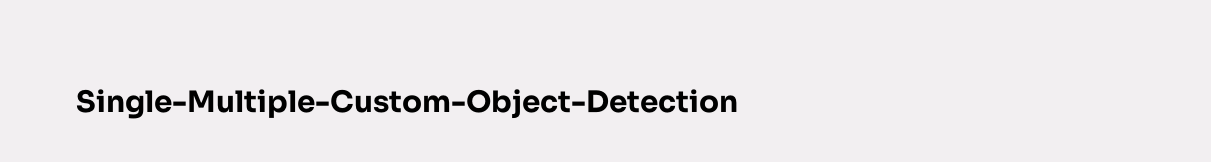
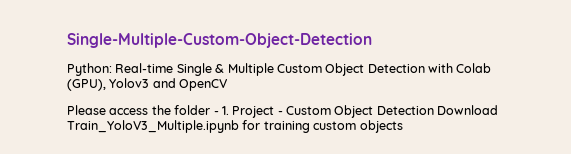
+ Python: Real-time Single & Multiple Custom Object Detection with Colab (GPU), Yolov3 and OpenCV
+ Please access the folder - 1. Project - Custom Object Detection Download Train_YoloV3_Multiple.ipynb for training custom objects

